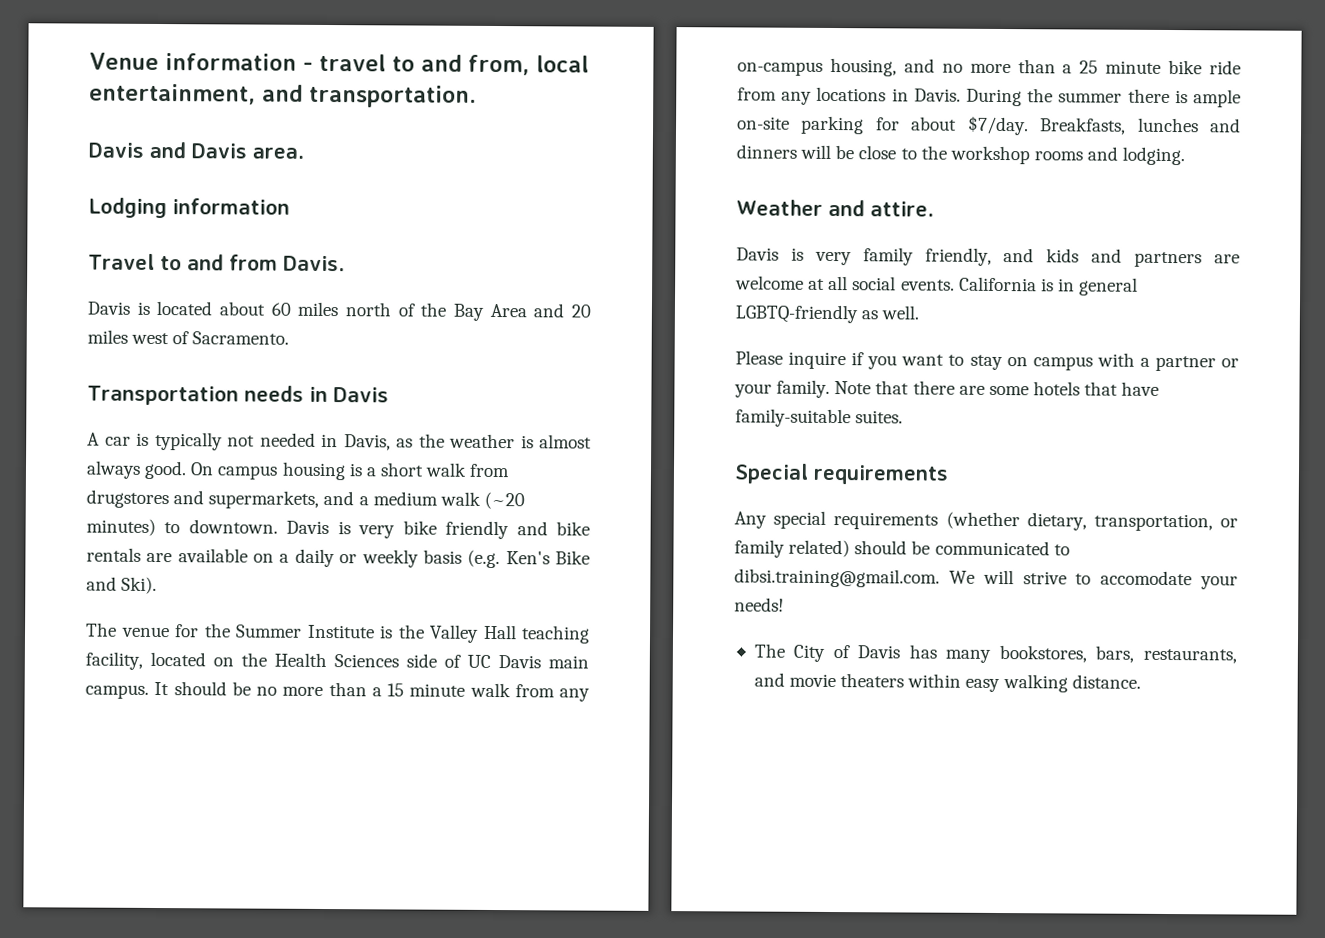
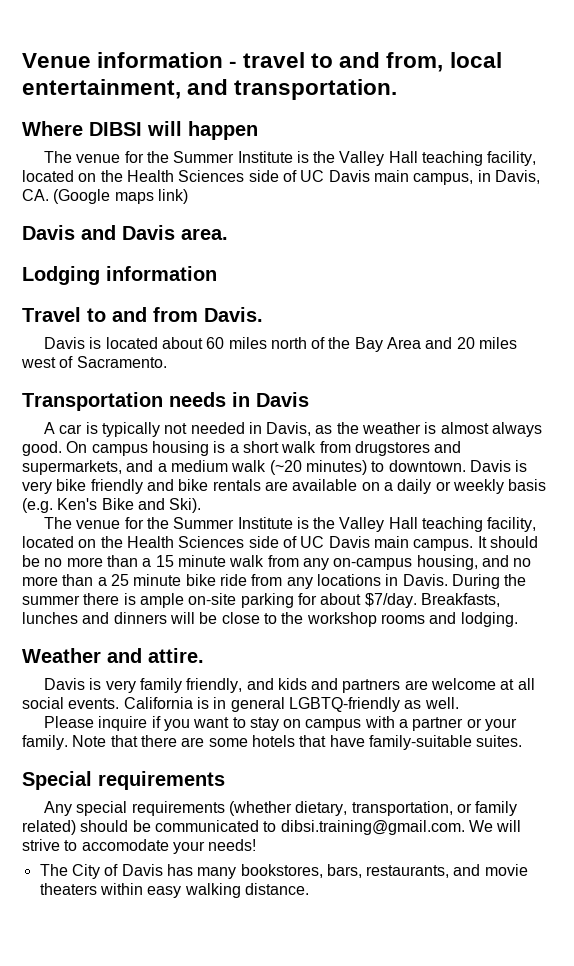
+ Where DIBSI will happen
+ The venue for the Summer Institute is the Valley Hall teaching facility, located on the Health Sciences side of UC Davis main campus, in Davis, CA. (Google maps link)

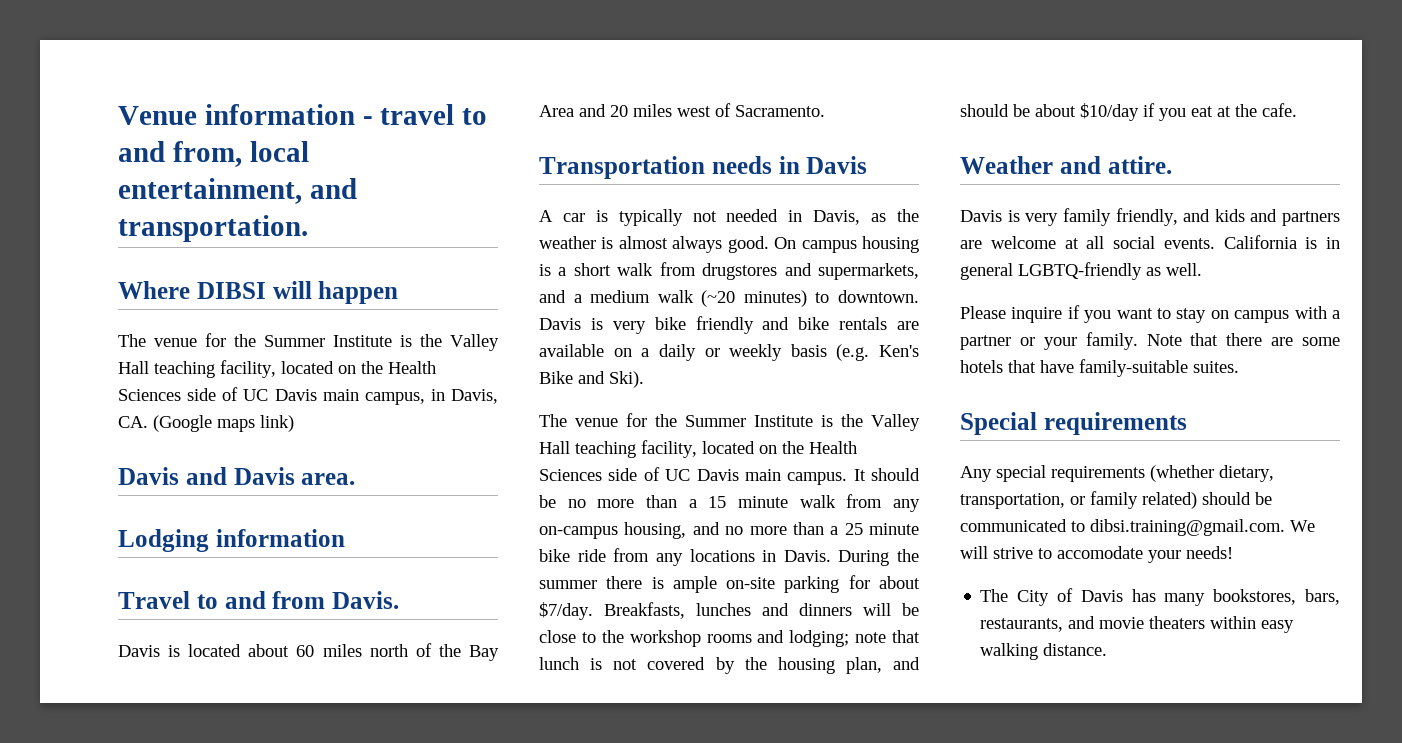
- Breakfasts, lunches and dinners will be close to the workshop rooms and lodging.
+ Breakfasts, lunches and dinners will be close to the workshop rooms and lodging; note that lunch is not covered by the housing plan, and should be about $10/day if you eat at the cafe.

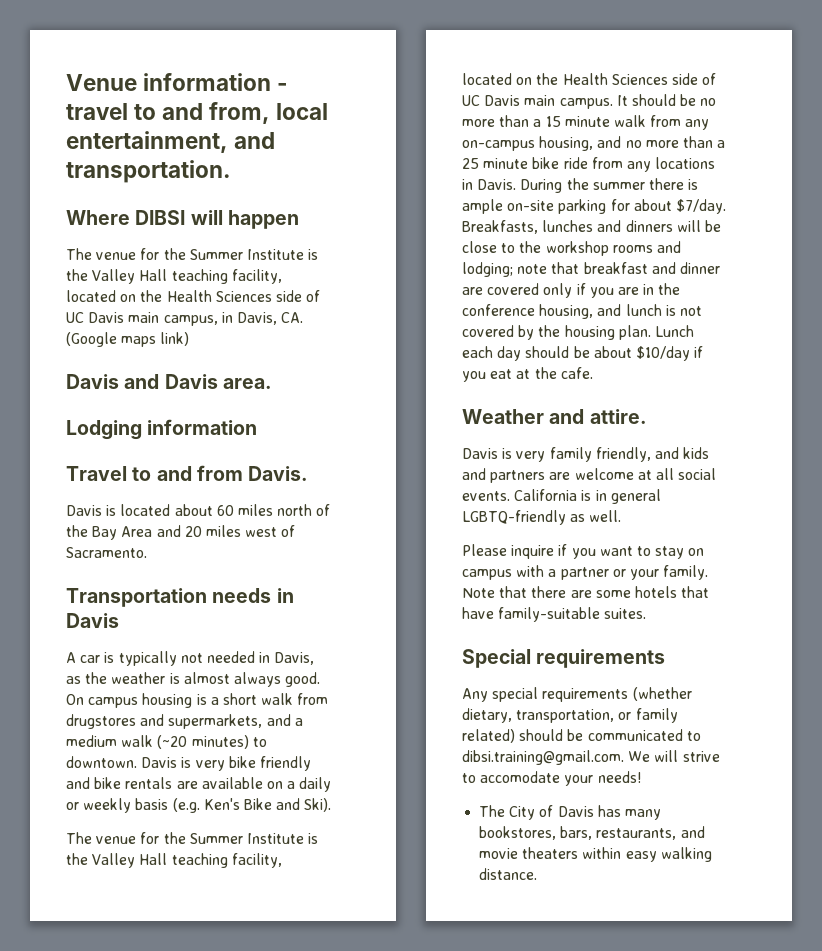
- Breakfasts, lunches and dinners will be close to the workshop rooms and lodging; note that lunch is not covered by the housing plan, and should be about $10/day if you eat at the cafe.
+ Breakfasts, lunches and dinners will be close to the workshop rooms and lodging; note that breakfast and dinner are covered only if you are in the conference housing, and lunch is not covered by the housing plan. Lunch each day should be about $10/day if you eat at the cafe.

